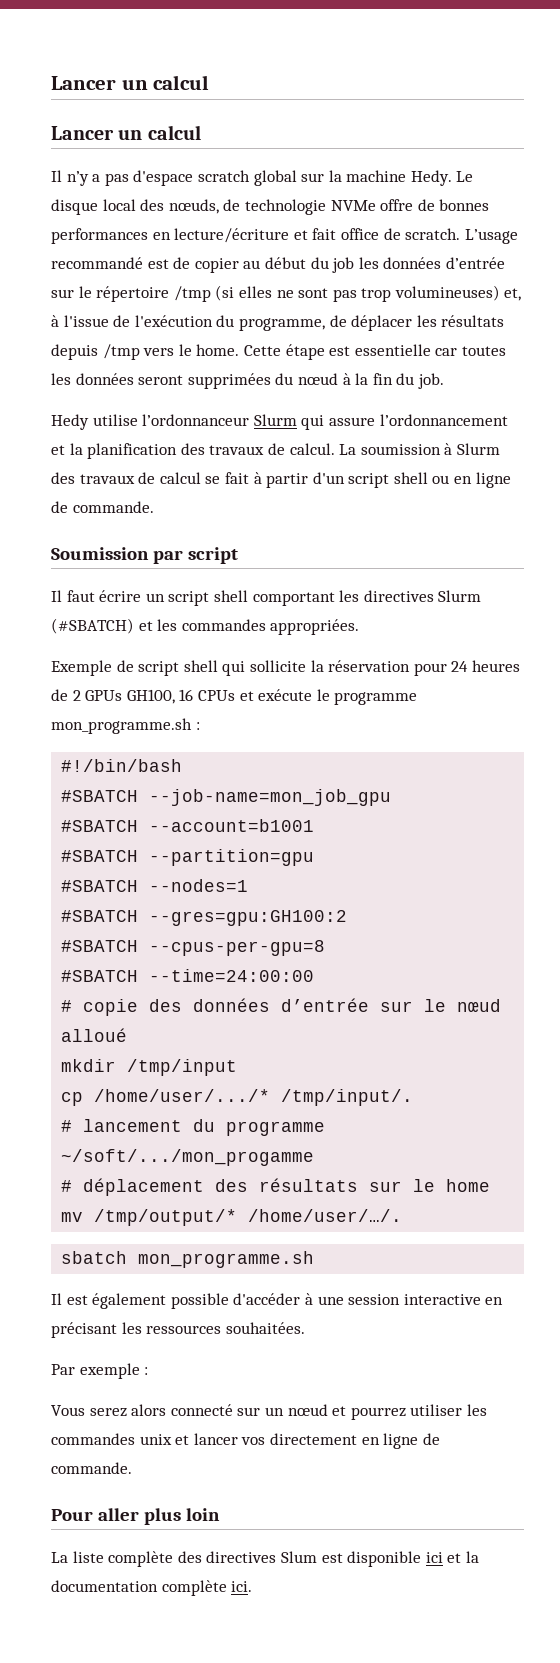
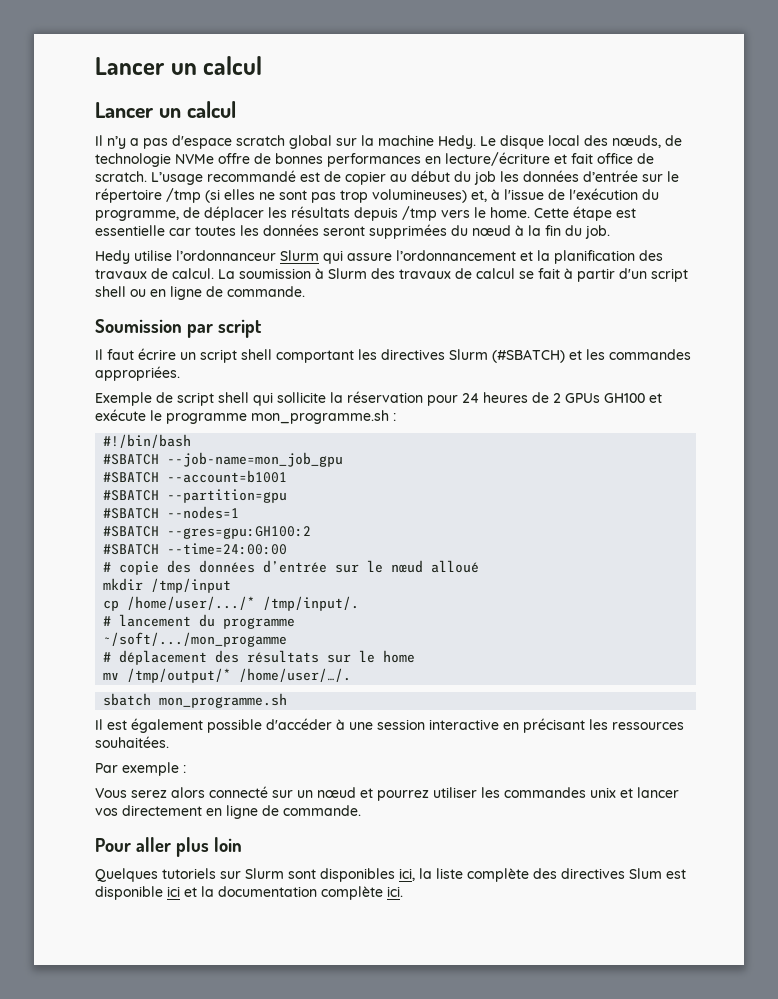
- Exemple de script shell qui sollicite la réservation pour 24 heures de 2 GPUs GH100, 16 CPUs et exécute le programme mon_programme.sh :
+ Exemple de script shell qui sollicite la réservation pour 24 heures de 2 GPUs GH100 et exécute le programme mon_programme.sh :
- #SBATCH --cpus-per-gpu=8
- La liste complète des directives Slum est disponible ici et la documentation complète ici.
+ Quelques tutoriels sur Slurm sont disponibles ici, la liste complète des directives Slum est disponible ici et la documentation complète ici.

